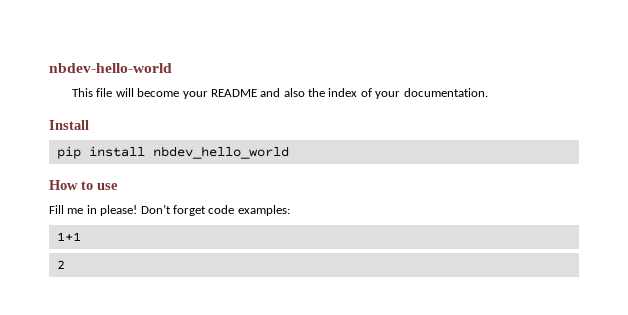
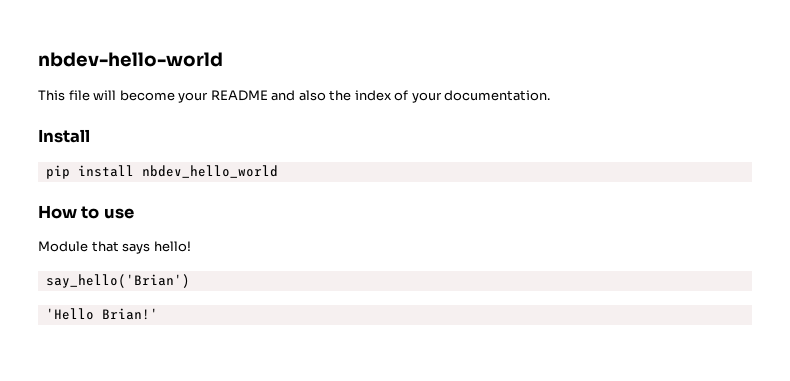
- Fill me in please! Don’t forget code examples:
- 1+1
- 2
+ Module that says hello!
+ say_hello('Brian')
+ 'Hello Brian!'

